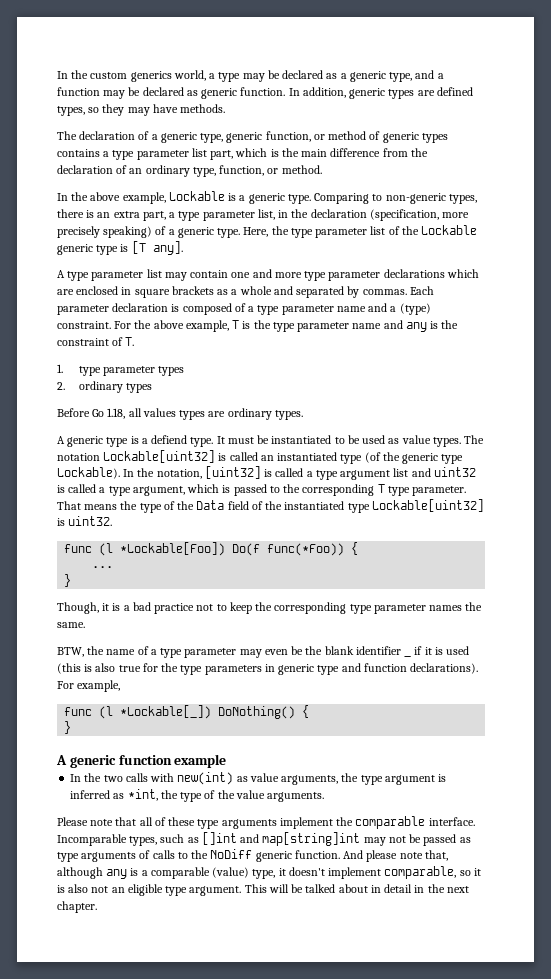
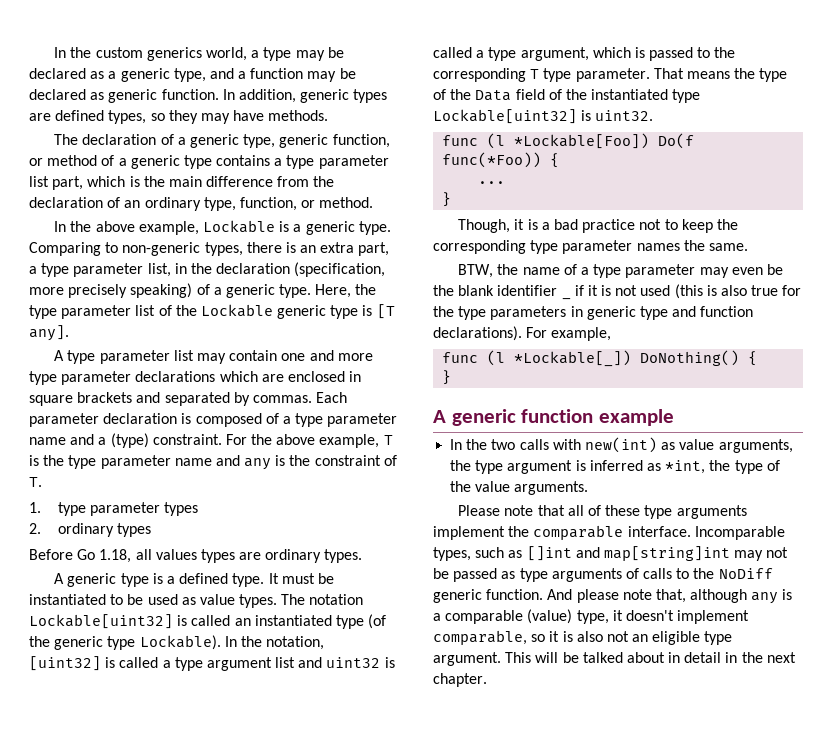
- The declaration of a generic type, generic function, or method of generic types contains a type parameter list part, which is the main difference from the declaration of an ordinary type, function, or method.
+ The declaration of a generic type, generic function, or method of a generic type contains a type parameter list part, which is the main difference from the declaration of an ordinary type, function, or method.
- A type parameter list may contain one and more type parameter declarations which are enclosed in square brackets as a whole and separated by commas.
+ A type parameter list may contain one and more type parameter declarations which are enclosed in square brackets and separated by commas.
- A generic type is a defiend type.
+ A generic type is a defined type.
- BTW, the name of a type parameter may even be the blank identifier _ if it is used (this is also true for the type parameters in generic type and function declarations).
+ BTW, the name of a type parameter may even be the blank identifier _ if it is not used (this is also true for the type parameters in generic type and function declarations).

